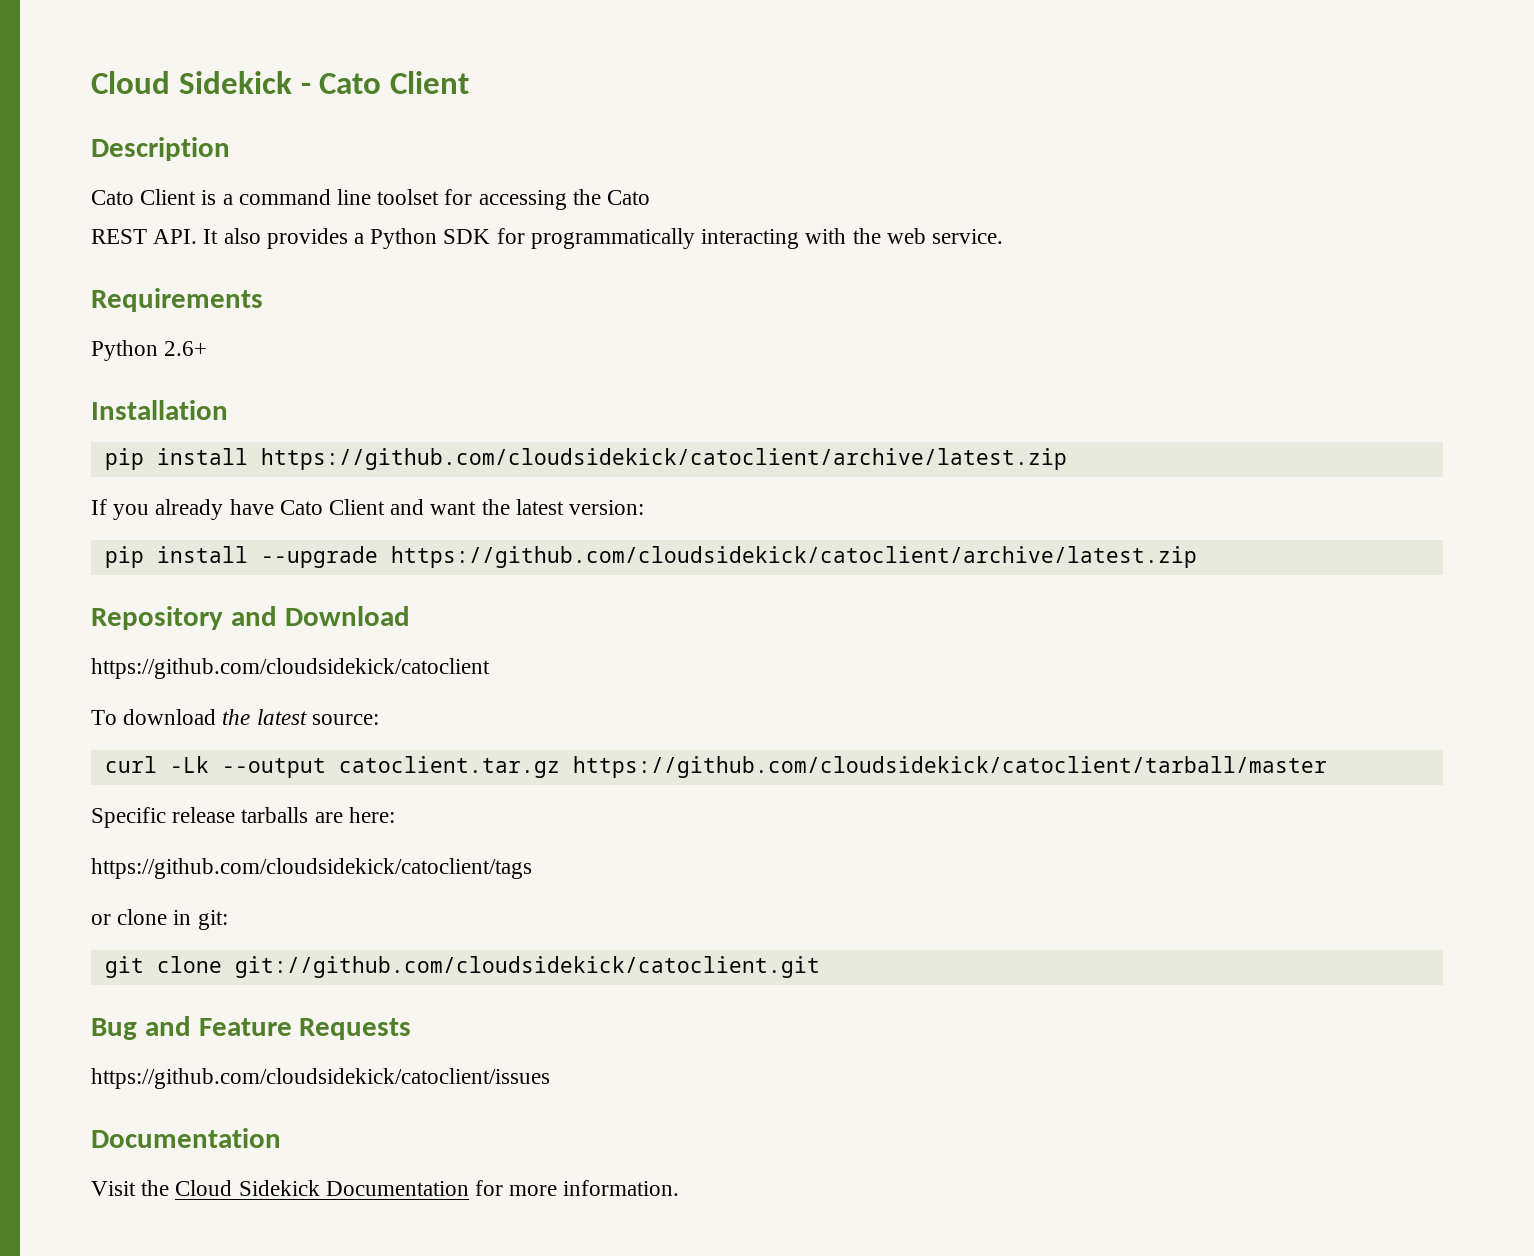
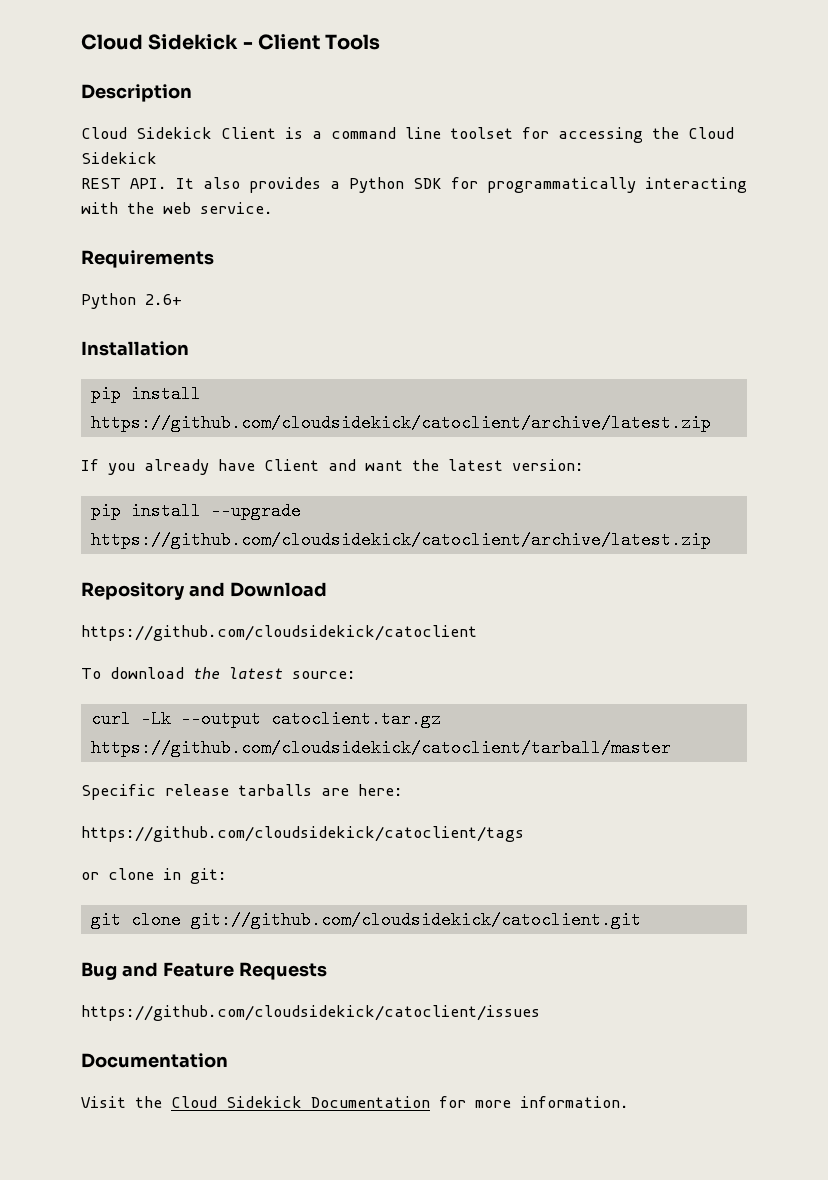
- Cloud Sidekick - Cato Client
+ Cloud Sidekick - Client Tools
- Cato Client is a command line toolset for accessing the Cato
+ Cloud Sidekick Client is a command line toolset for accessing the Cloud Sidekick
- If you already have Cato Client and want the latest version:
+ If you already have Client and want the latest version:

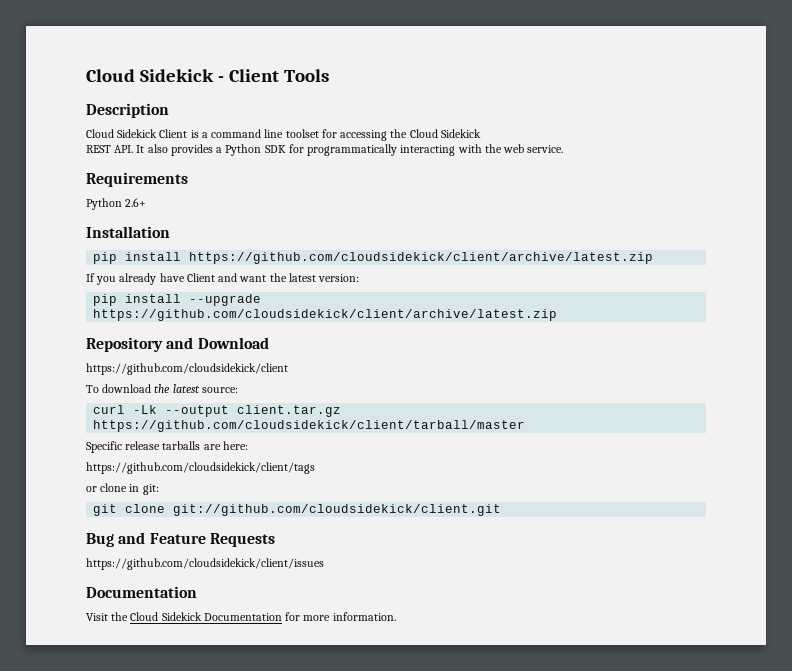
- pip install https://github.com/cloudsidekick/catoclient/archive/latest.zip
+ pip install https://github.com/cloudsidekick/client/archive/latest.zip
- pip install --upgrade https://github.com/cloudsidekick/catoclient/archive/latest.zip
+ pip install --upgrade https://github.com/cloudsidekick/client/archive/latest.zip
- https://github.com/cloudsidekick/catoclient
+ https://github.com/cloudsidekick/client
- curl -Lk --output catoclient.tar.gz https://github.com/cloudsidekick/catoclient/tarball/master
+ curl -Lk --output client.tar.gz https://github.com/cloudsidekick/client/tarball/master
- https://github.com/cloudsidekick/catoclient/tags
+ https://github.com/cloudsidekick/client/tags
- git clone git://github.com/cloudsidekick/catoclient.git
+ git clone git://github.com/cloudsidekick/client.git
- https://github.com/cloudsidekick/catoclient/issues
+ https://github.com/cloudsidekick/client/issues

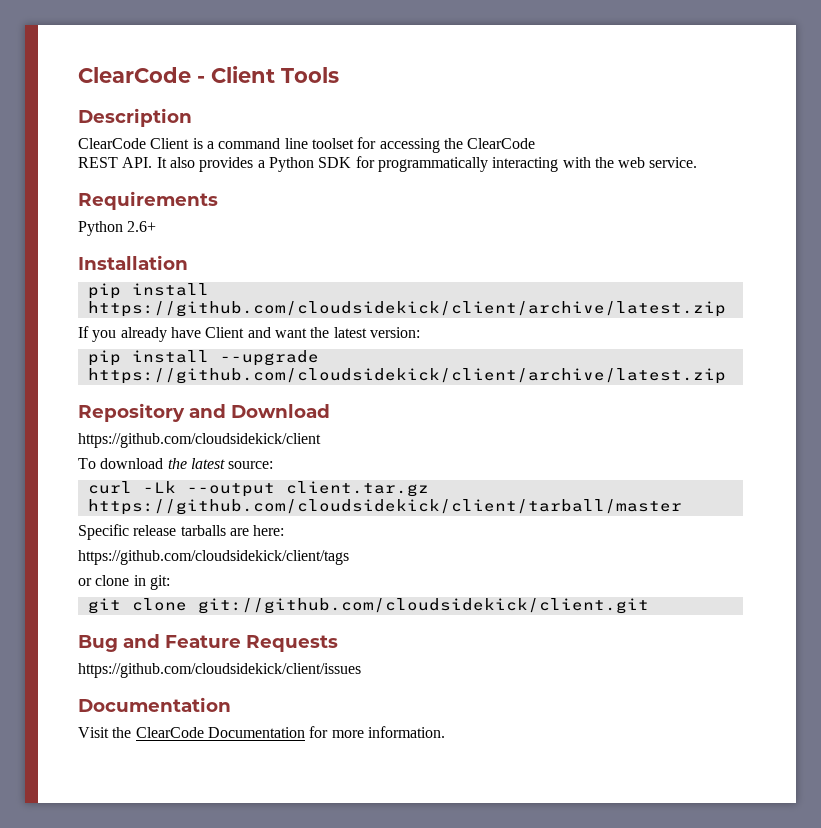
- Cloud Sidekick - Client Tools
+ ClearCode - Client Tools
- Cloud Sidekick Client is a command line toolset for accessing the Cloud Sidekick
+ ClearCode Client is a command line toolset for accessing the ClearCode
- Visit the Cloud Sidekick Documentation for more information.
+ Visit the ClearCode Documentation for more information.

